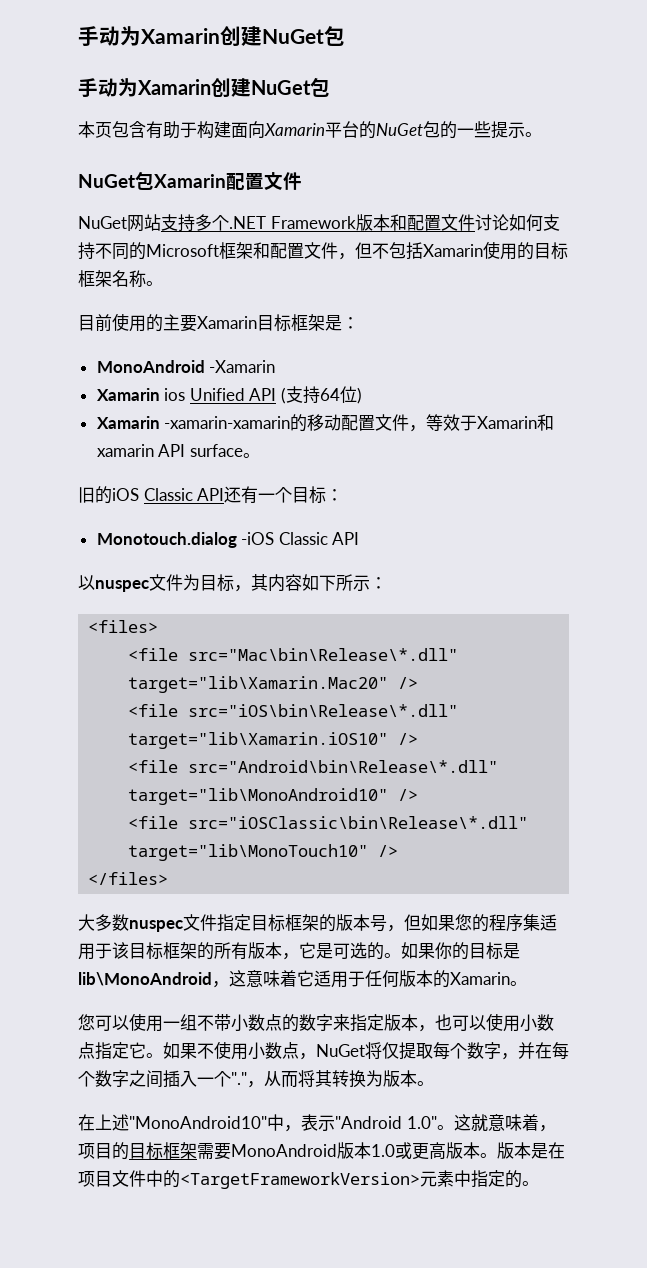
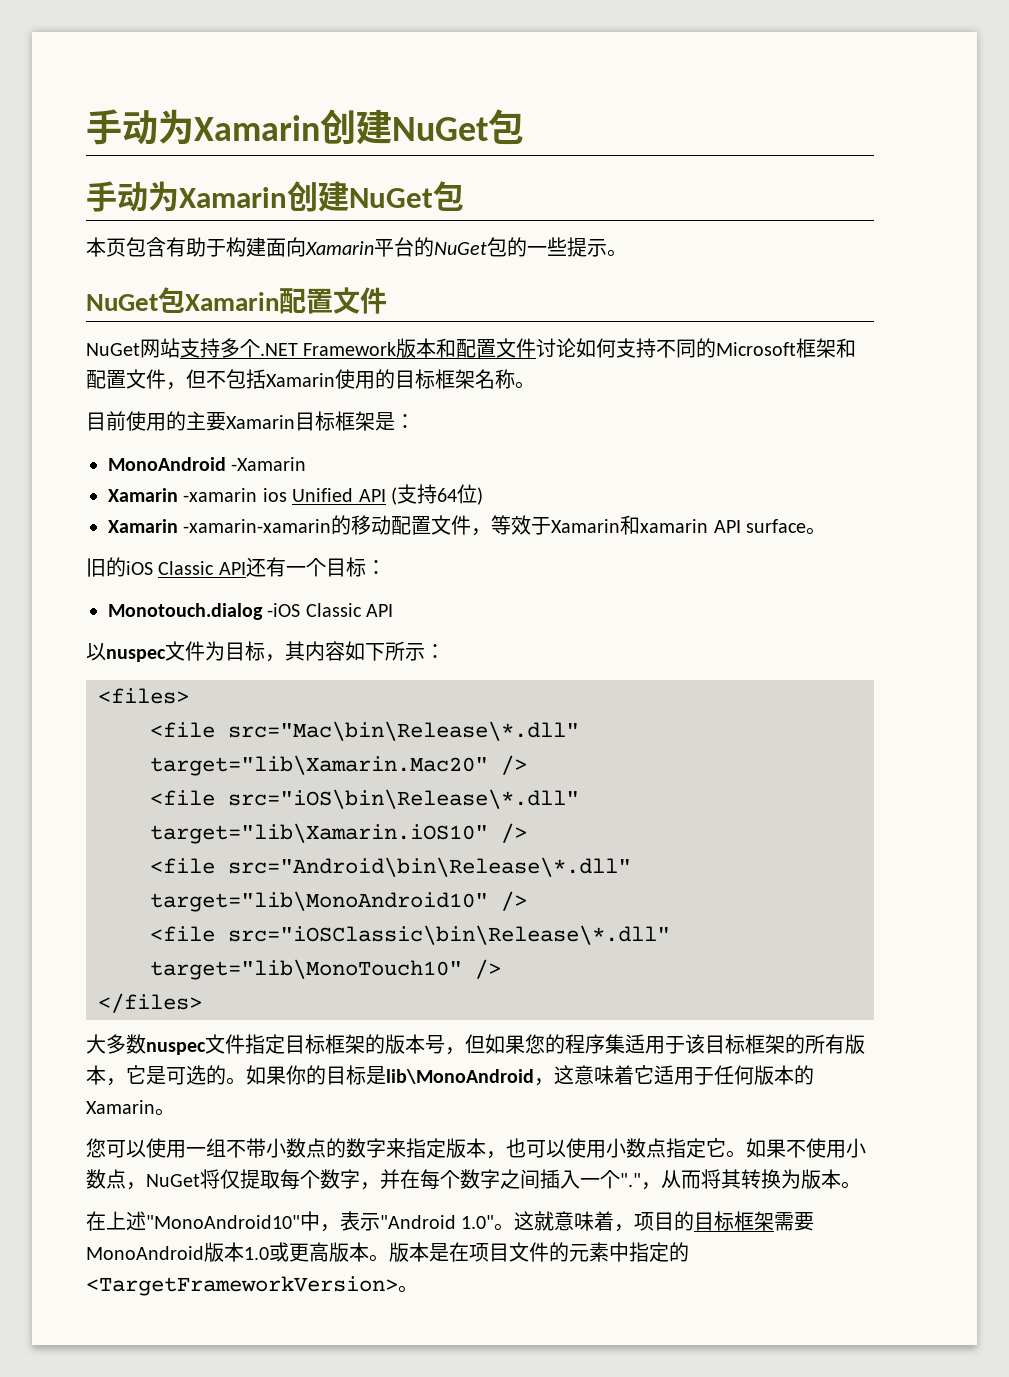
- Xamarin ios Unified API (支持64位)
+ Xamarin -xamarin ios Unified API (支持64位)
- 版本是在项目文件中的<TargetFrameworkVersion>元素中指定的。
+ 版本是在项目文件的元素中指定的<TargetFrameworkVersion>。

